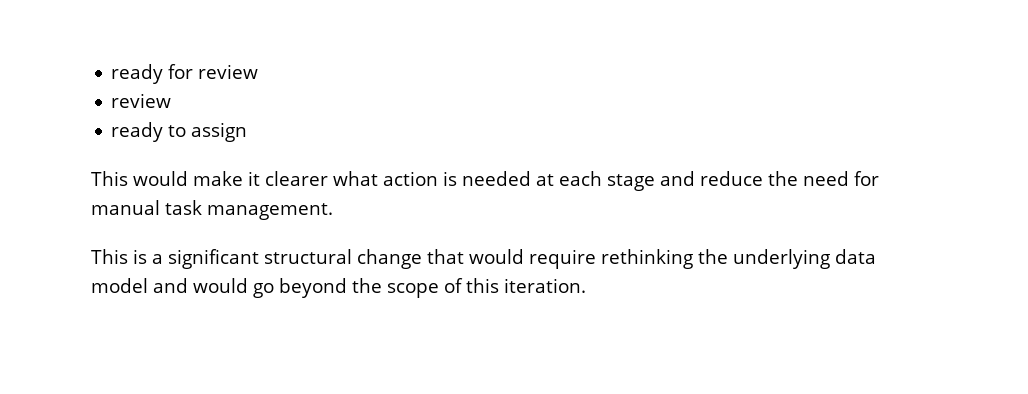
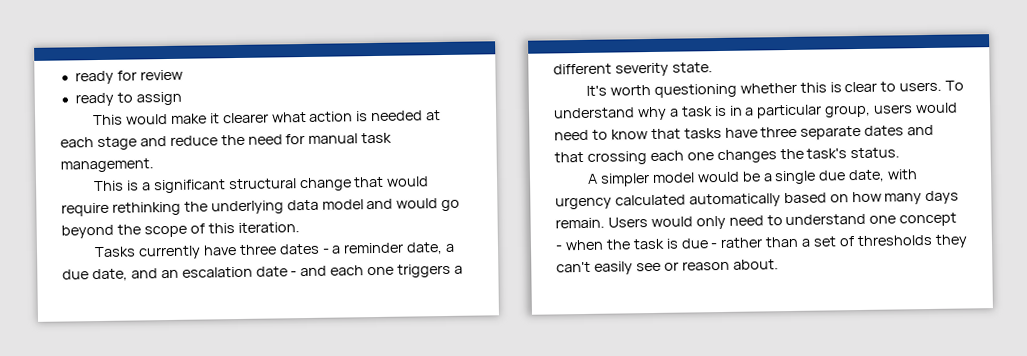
  ready for review
- review
+ Tasks currently have three dates - a reminder date, a due date, and an escalation date - and each one triggers a different severity state.
+ It's worth questioning whether this is clear to users. To understand why a task is in a particular group, users would need to know that tasks have three separate dates and that crossing each one changes the task's status.
+ A simpler model would be a single due date, with urgency calculated automatically based on how many days remain. Users would only need to understand one concept - when the task is due - rather than a set of thresholds they can't easily see or reason about.

